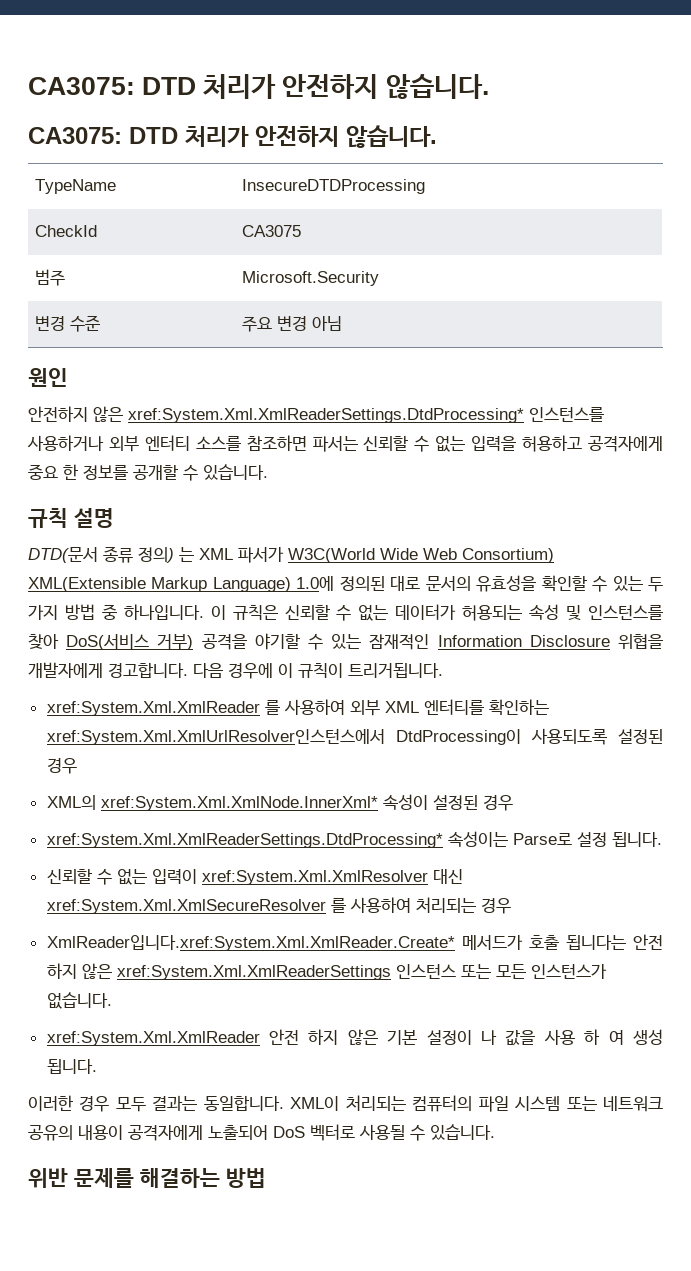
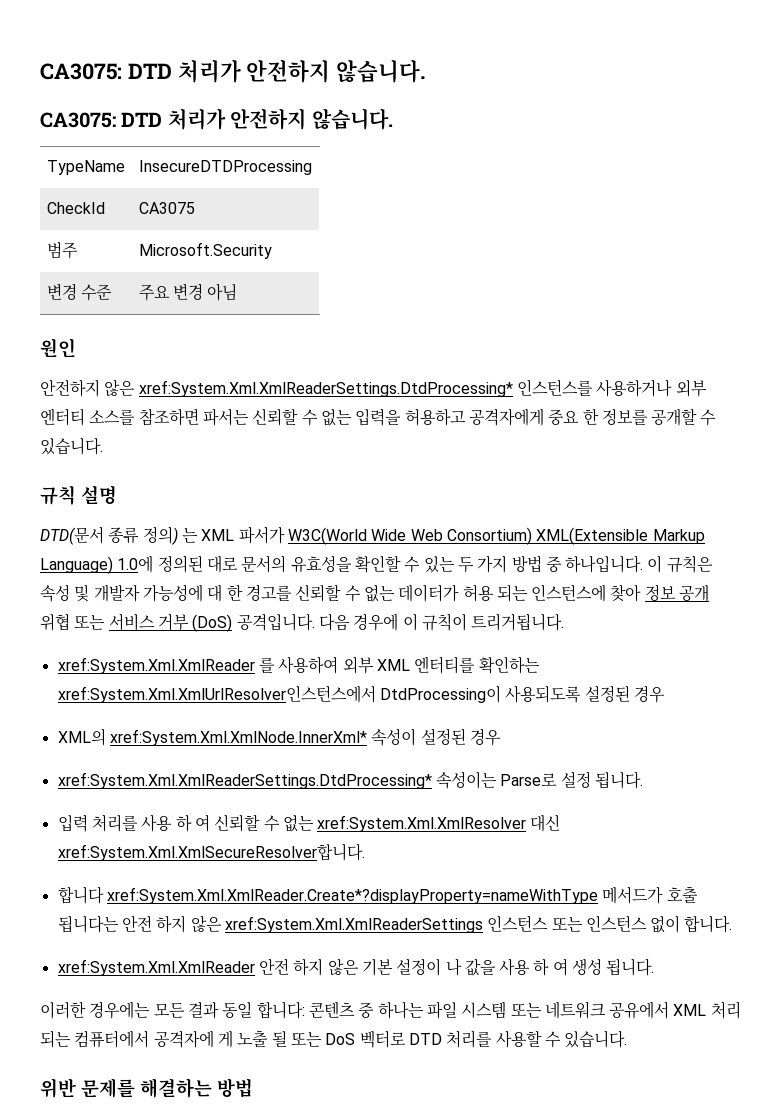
- 이 규칙은 신뢰할 수 없는 데이터가 허용되는 속성 및 인스턴스를 찾아 DoS(서비스 거부) 공격을 야기할 수 있는 잠재적인 Information Disclosure 위협을 개발자에게 경고합니다.
+ 이 규칙은 속성 및 개발자 가능성에 대 한 경고를 신뢰할 수 없는 데이터가 허용 되는 인스턴스에 찾아 정보 공개 위협 또는 서비스 거부 (DoS) 공격입니다.
- 신뢰할 수 없는 입력이 xref:System.Xml.XmlResolver 대신 xref:System.Xml.XmlSecureResolver 를 사용하여 처리되는 경우
- XmlReader입니다.xref:System.Xml.XmlReader.Create* 메서드가 호출 됩니다는 안전 하지 않은 xref:System.Xml.XmlReaderSettings 인스턴스 또는 모든 인스턴스가 없습니다.
+ 입력 처리를 사용 하 여 신뢰할 수 없는 xref:System.Xml.XmlResolver 대신 xref:System.Xml.XmlSecureResolver합니다.
+ 합니다 xref:System.Xml.XmlReader.Create*?displayProperty=nameWithType 메서드가 호출 됩니다는 안전 하지 않은 xref:System.Xml.XmlReaderSettings 인스턴스 또는 인스턴스 없이 합니다.
- 이러한 경우 모두 결과는 동일합니다. XML이 처리되는 컴퓨터의 파일 시스템 또는 네트워크 공유의 내용이 공격자에게 노출되어 DoS 벡터로 사용될 수 있습니다.
+ 이러한 경우에는 모든 결과 동일 합니다: 콘텐츠 중 하나는 파일 시스템 또는 네트워크 공유에서 XML 처리 되는 컴퓨터에서 공격자에 게 노출 될 또는 DoS 벡터로 DTD 처리를 사용할 수 있습니다.

